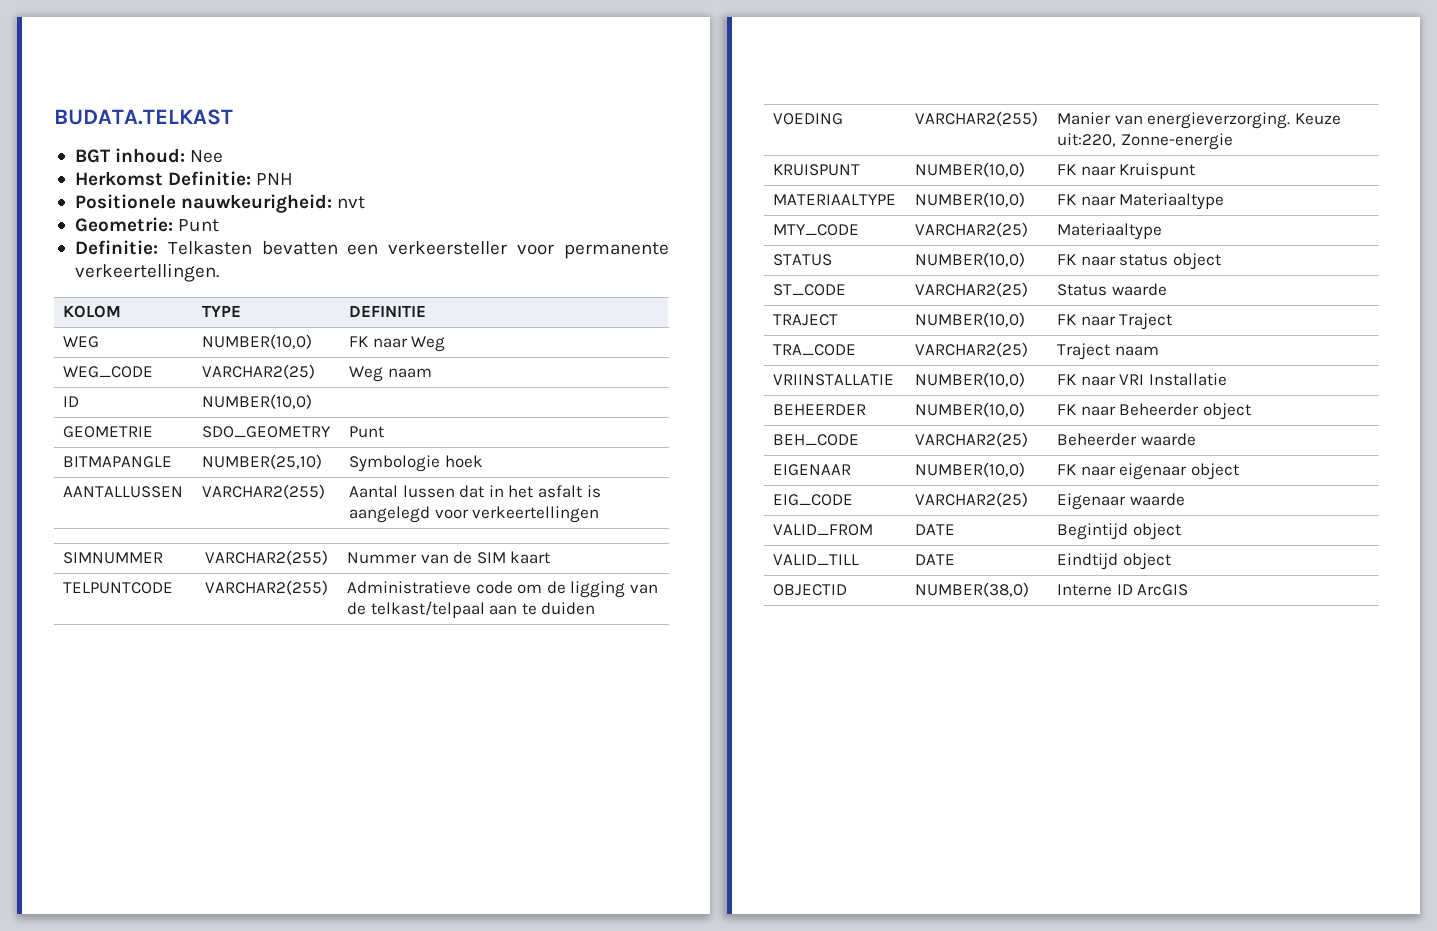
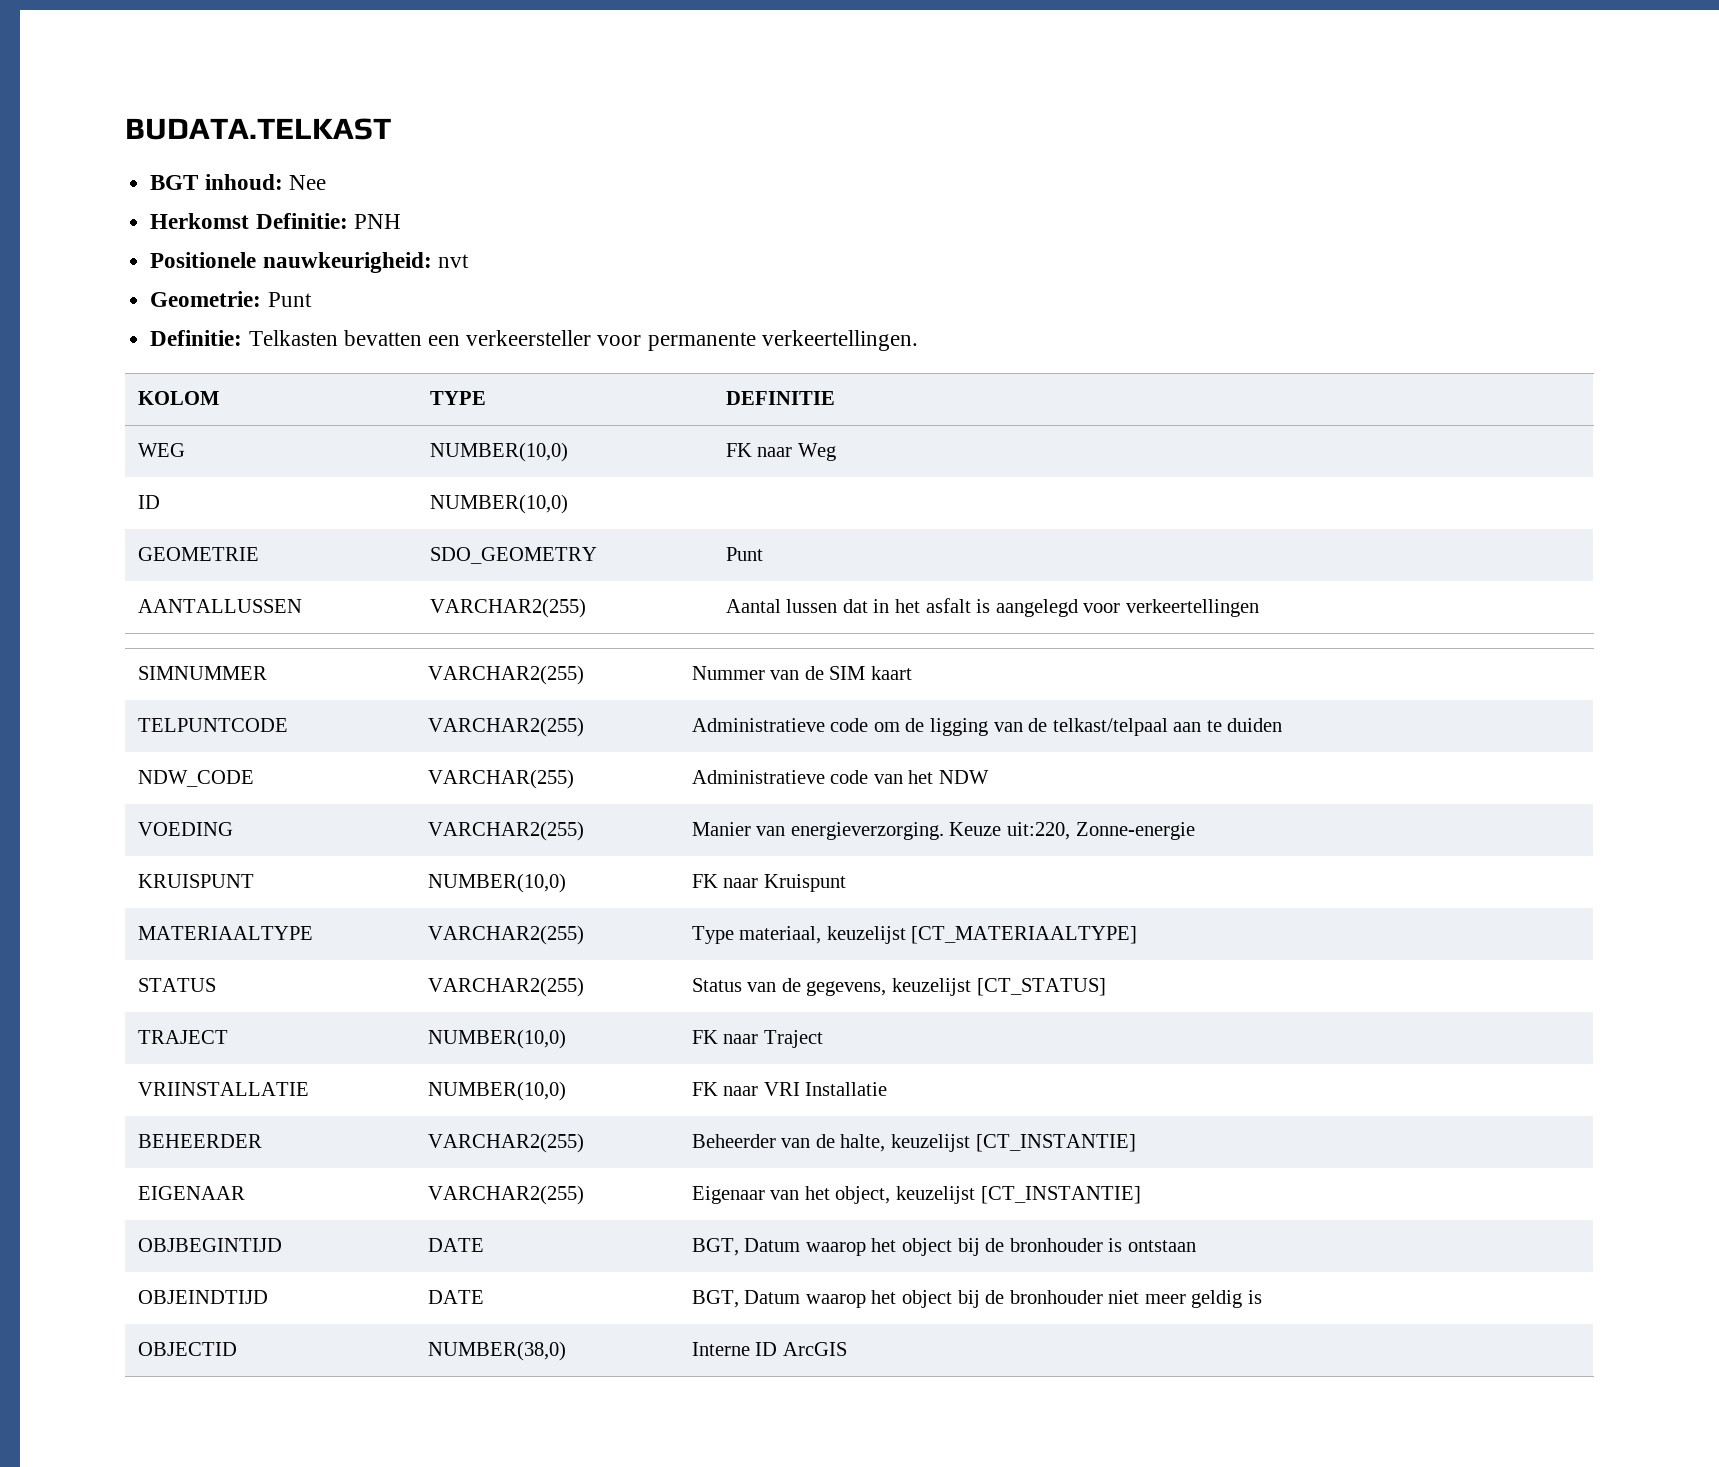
- WEG_CODE | VARCHAR2(25) | Weg naam
- BITMAPANGLE | NUMBER(25,10) | Symbologie hoek
+ NDW_CODE | VARCHAR(255) | Administratieve code van het NDW
- MATERIAALTYPE | NUMBER(10,0) | FK naar Materiaaltype
- MTY_CODE | VARCHAR2(25) | Materiaaltype
- STATUS | NUMBER(10,0) | FK naar status object
- ST_CODE | VARCHAR2(25) | Status waarde
+ MATERIAALTYPE | VARCHAR2(255) | Type materiaal, keuzelijst [CT_MATERIAALTYPE]
+ STATUS | VARCHAR2(255) | Status van de gegevens, keuzelijst [CT_STATUS]
- TRA_CODE | VARCHAR2(25) | Traject naam
- BEHEERDER | NUMBER(10,0) | FK naar Beheerder object
- BEH_CODE | VARCHAR2(25) | Beheerder waarde
- EIGENAAR | NUMBER(10,0) | FK naar eigenaar object
- EIG_CODE | VARCHAR2(25) | Eigenaar waarde
- VALID_FROM | DATE | Begintijd object
- VALID_TILL | DATE | Eindtijd object
+ BEHEERDER | VARCHAR2(255) | Beheerder van de halte, keuzelijst [CT_INSTANTIE]
+ EIGENAAR | VARCHAR2(255) | Eigenaar van het object, keuzelijst [CT_INSTANTIE]
+ OBJBEGINTIJD | DATE | BGT, Datum waarop het object bij de bronhouder is ontstaan
+ OBJEINDTIJD | DATE | BGT, Datum waarop het object bij de bronhouder niet meer geldig is

